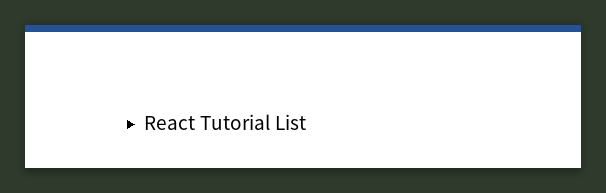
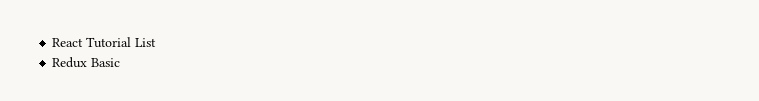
+ Redux Basic

